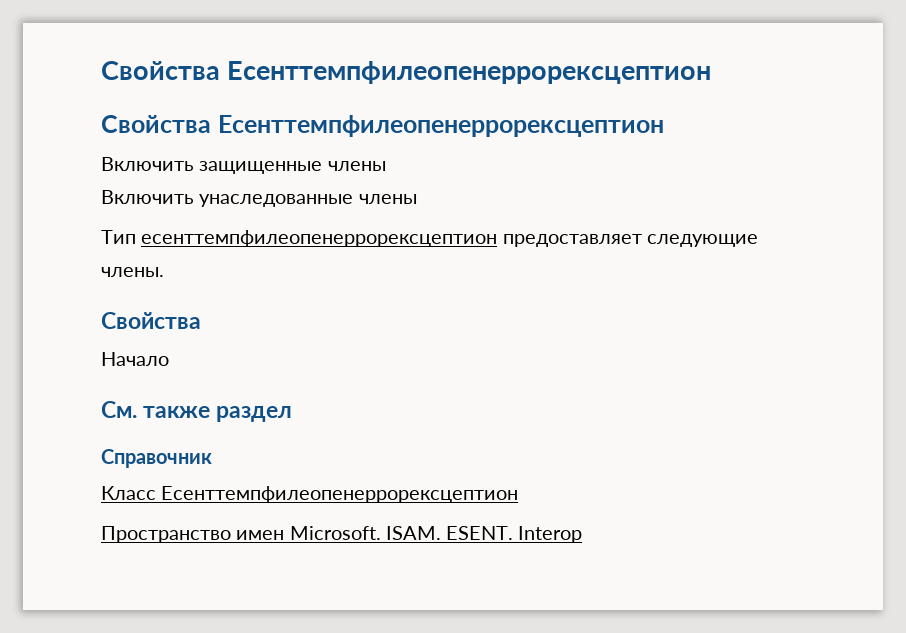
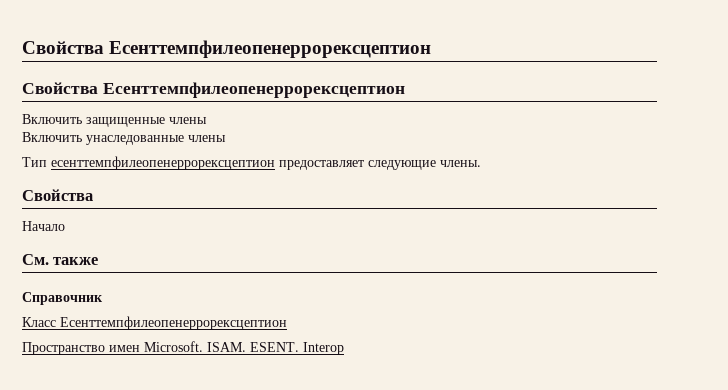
- См. также раздел
+ См. также

